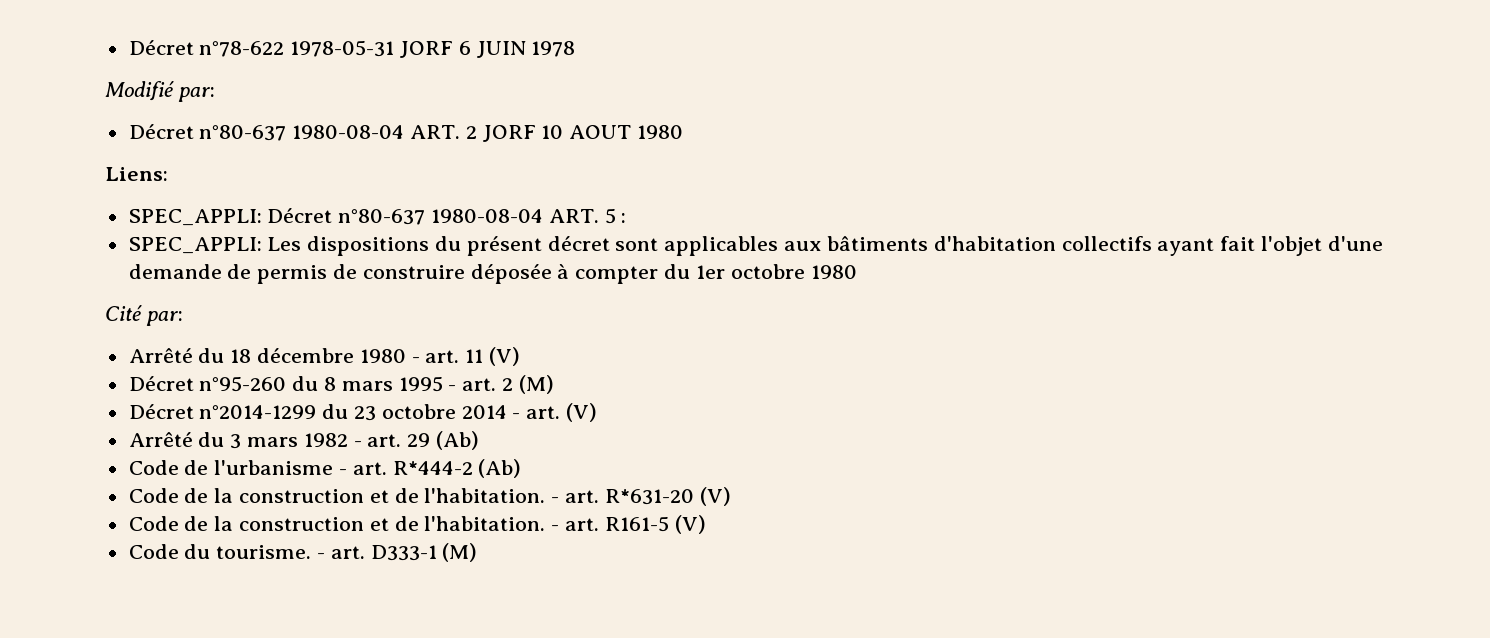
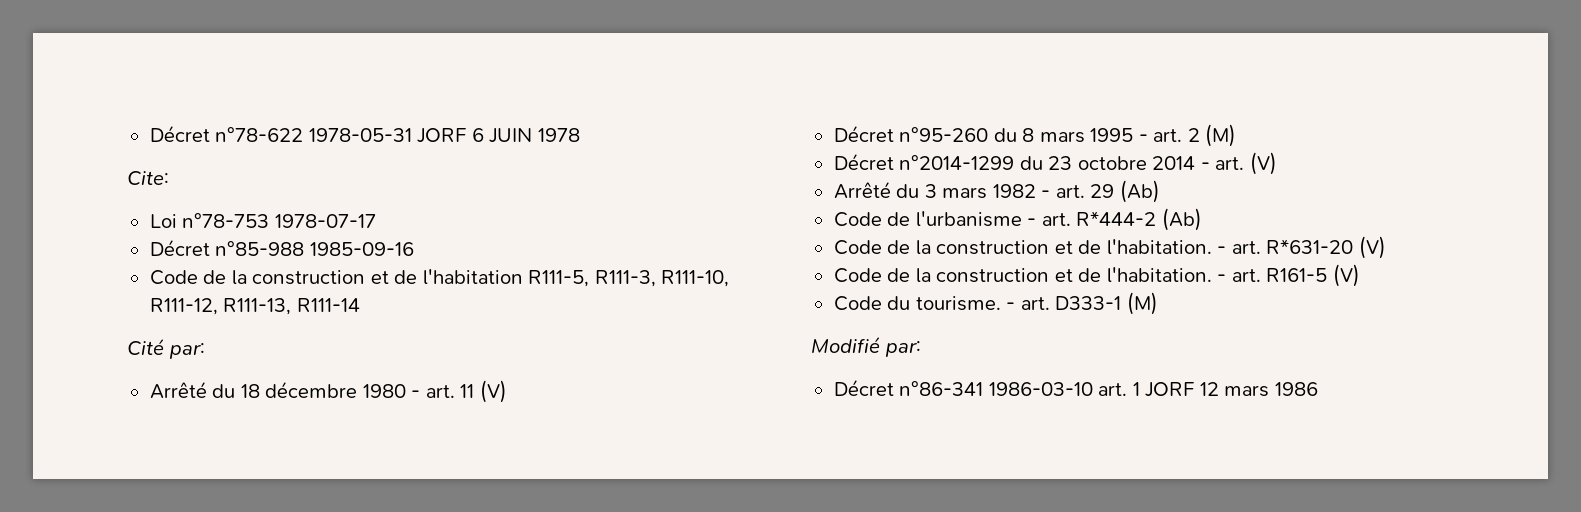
- Modifié par:
- Décret n°80-637 1980-08-04 ART. 2 JORF 10 AOUT 1980
- Liens:
- SPEC_APPLI: Décret n°80-637 1980-08-04 ART. 5 :
- SPEC_APPLI: Les dispositions du présent décret sont applicables aux bâtiments d'habitation collectifs ayant fait l'objet d'une demande de permis de construire déposée à compter du 1er octobre 1980
+ Cite:
+ Loi n°78-753 1978-07-17
+ Décret n°85-988 1985-09-16
+ Code de la construction et de l'habitation R111-5, R111-3, R111-10, R111-12, R111-13, R111-14
+ Modifié par:
+ Décret n°86-341 1986-03-10 art. 1 JORF 12 mars 1986

